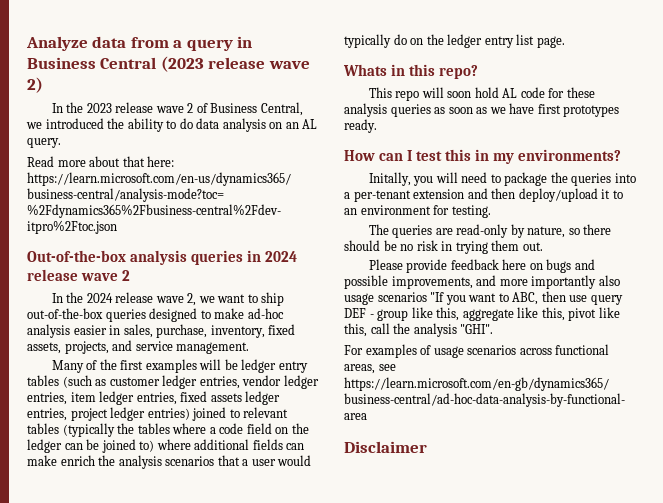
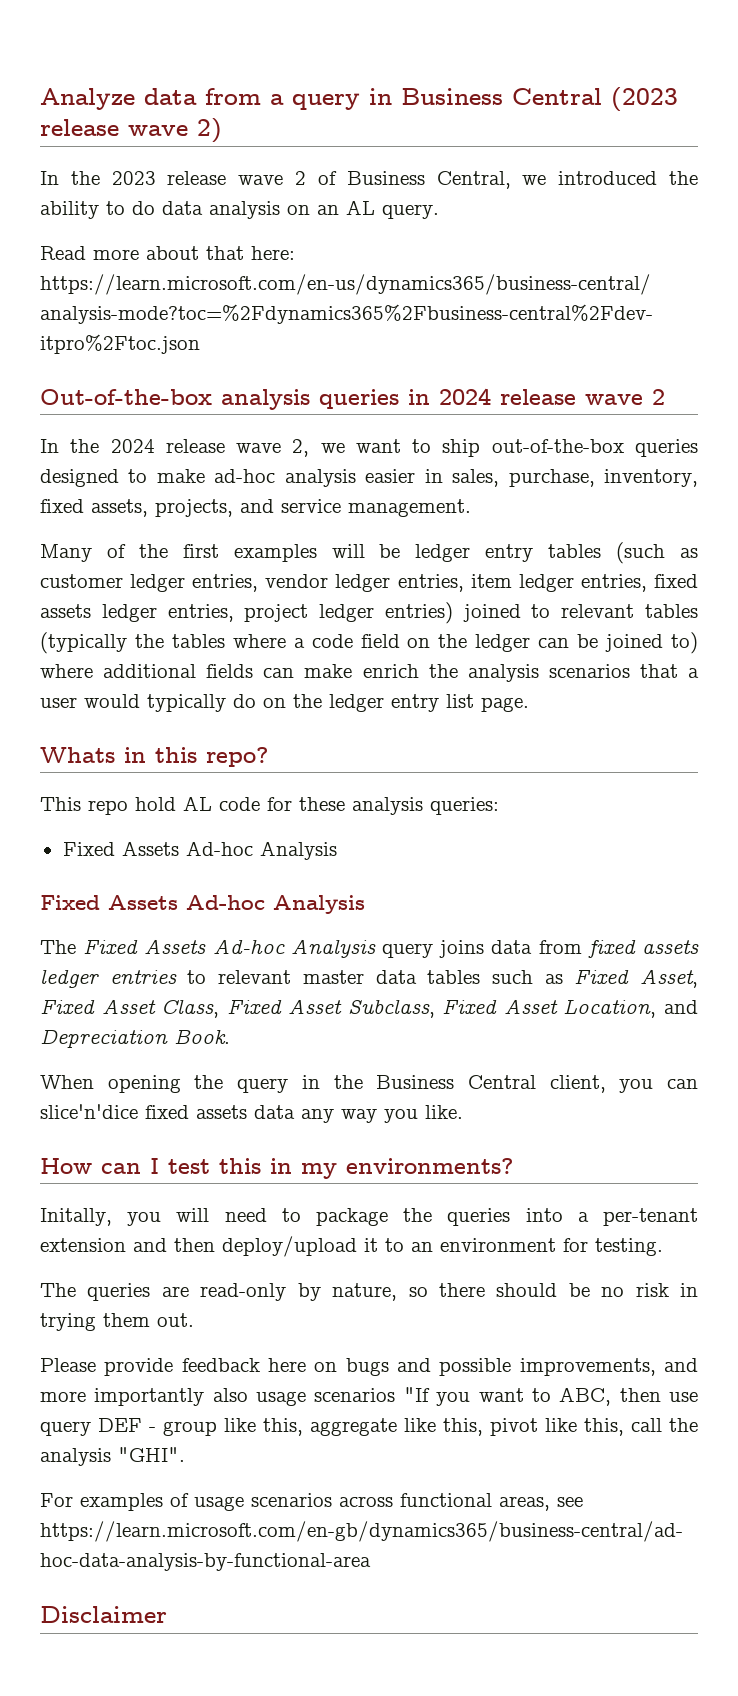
- This repo will soon hold AL code for these analysis queries as soon as we have first prototypes ready.
+ This repo hold AL code for these analysis queries:
+ Fixed Assets Ad-hoc Analysis
+ Fixed Assets Ad-hoc Analysis
+ The Fixed Assets Ad-hoc Analysis query joins data from fixed assets ledger entries to relevant master data tables such as Fixed Asset, Fixed Asset Class, Fixed Asset Subclass, Fixed Asset Location, and Depreciation Book.
+ When opening the query in the Business Central client, you can slice'n'dice fixed assets data any way you like.

